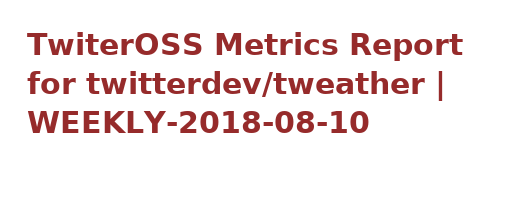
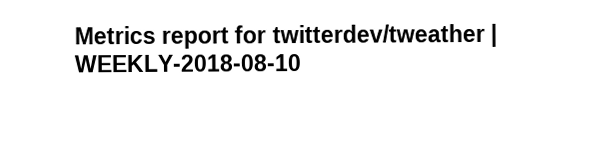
- TwiterOSS Metrics Report for twitterdev/tweather | WEEKLY-2018-08-10
+ Metrics report for twitterdev/tweather | WEEKLY-2018-08-10

